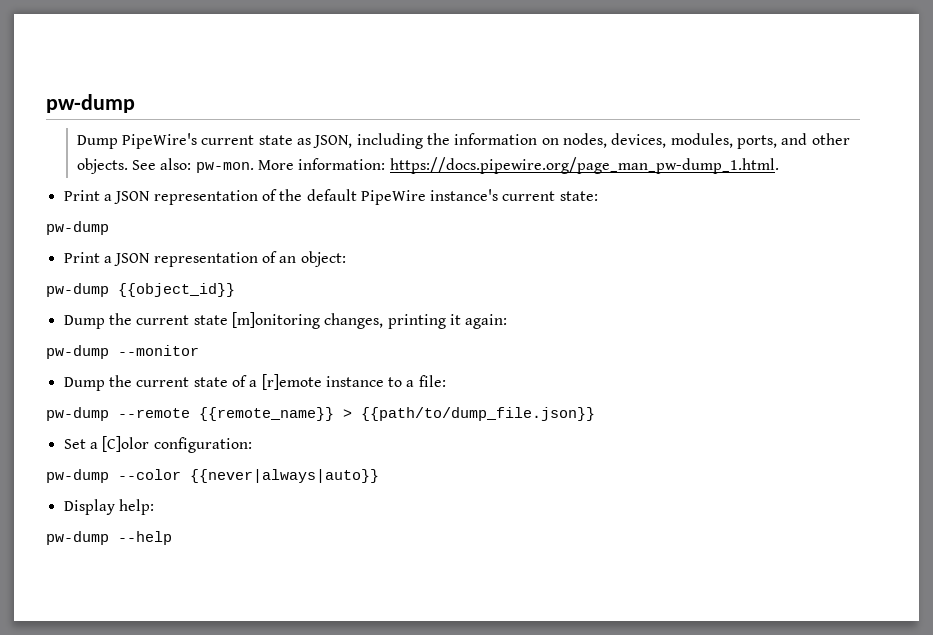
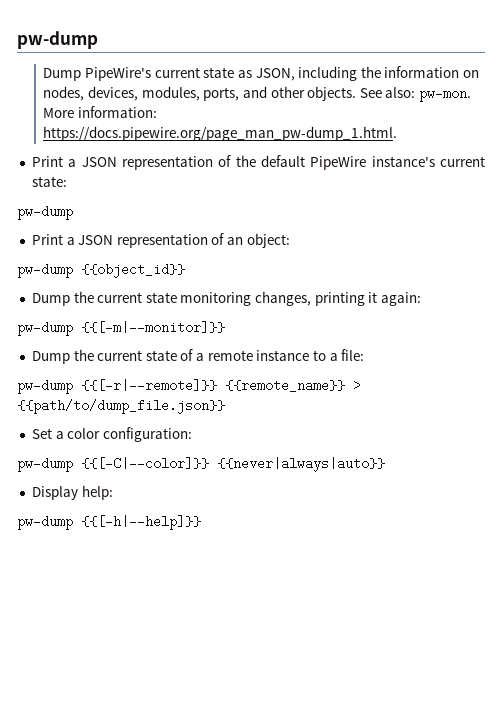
- Dump the current state [m]onitoring changes, printing it again:
+ Dump the current state monitoring changes, printing it again:
- pw-dump --monitor
+ pw-dump {{[-m|--monitor]}}
- Dump the current state of a [r]emote instance to a file:
+ Dump the current state of a remote instance to a file:
- pw-dump --remote {{remote_name}} > {{path/to/dump_file.json}}
+ pw-dump {{[-r|--remote]}} {{remote_name}} > {{path/to/dump_file.json}}
- Set a [C]olor configuration:
+ Set a color configuration:
- pw-dump --color {{never|always|auto}}
+ pw-dump {{[-C|--color]}} {{never|always|auto}}
- pw-dump --help
+ pw-dump {{[-h|--help]}}

